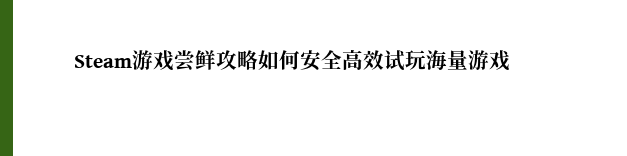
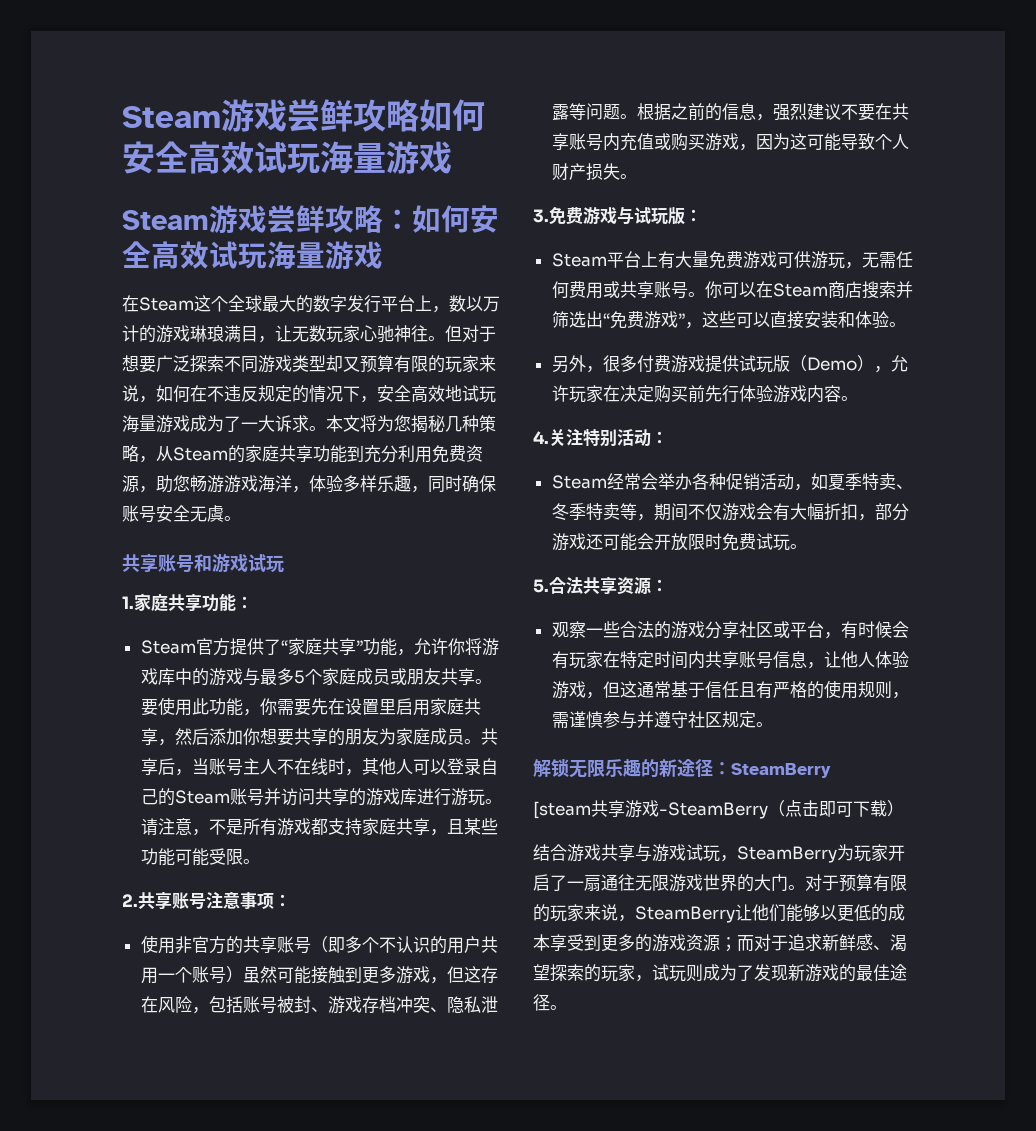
+ Steam游戏尝鲜攻略：如何安全高效试玩海量游戏
+ 在Steam这个全球最大的数字发行平台上，数以万计的游戏琳琅满目，让无数玩家心驰神往。但对于想要广泛探索不同游戏类型却又预算有限的玩家来说，如何在不违反规定的情况下，安全高效地试玩海量游戏成为了一大诉求。本文将为您揭秘几种策略，从Steam的家庭共享功能到充分利用免费资源，助您畅游游戏海洋，体验多样乐趣，同时确保账号安全无虞。
+ 共享账号和游戏试玩
+ 1.家庭共享功能：
+ Steam官方提供了“家庭共享”功能，允许你将游戏库中的游戏与最多5个家庭成员或朋友共享。要使用此功能，你需要先在设置里启用家庭共享，然后添加你想要共享的朋友为家庭成员。共享后，当账号主人不在线时，其他人可以登录自己的Steam账号并访问共享的游戏库进行游玩。请注意，不是所有游戏都支持家庭共享，且某些功能可能受限。
+ 2.共享账号注意事项：
+ 使用非官方的共享账号（即多个不认识的用户共用一个账号）虽然可能接触到更多游戏，但这存在风险，包括账号被封、游戏存档冲突、隐私泄露等问题。根据之前的信息，强烈建议不要在共享账号内充值或购买游戏，因为这可能导致个人财产损失。
+ 3.免费游戏与试玩版：
+ Steam平台上有大量免费游戏可供游玩，无需任何费用或共享账号。你可以在Steam商店搜索并筛选出“免费游戏”，这些可以直接安装和体验。
+ 另外，很多付费游戏提供试玩版（Demo），允许玩家在决定购买前先行体验游戏内容。
+ 4.关注特别活动：
+ Steam经常会举办各种促销活动，如夏季特卖、冬季特卖等，期间不仅游戏会有大幅折扣，部分游戏还可能会开放限时免费试玩。
+ 5.合法共享资源：
+ 观察一些合法的游戏分享社区或平台，有时候会有玩家在特定时间内共享账号信息，让他人体验游戏，但这通常基于信任且有严格的使用规则，需谨慎参与并遵守社区规定。
+ 解锁无限乐趣的新途径：SteamBerry
+ [steam共享游戏-SteamBerry（点击即可下载）
+ 结合游戏共享与游戏试玩，SteamBerry为玩家开启了一扇通往无限游戏世界的大门。对于预算有限的玩家来说，SteamBerry让他们能够以更低的成本享受到更多的游戏资源；而对于追求新鲜感、渴望探索的玩家，试玩则成为了发现新游戏的最佳途径。

